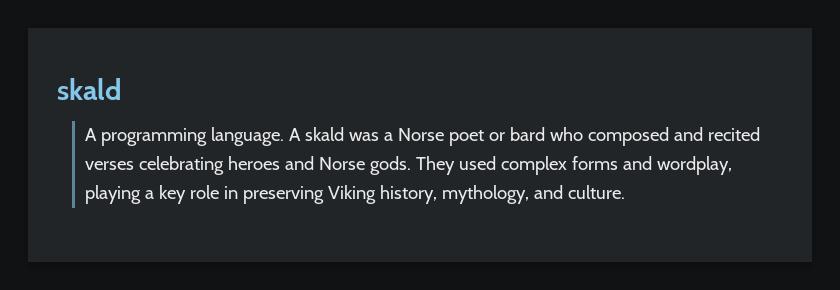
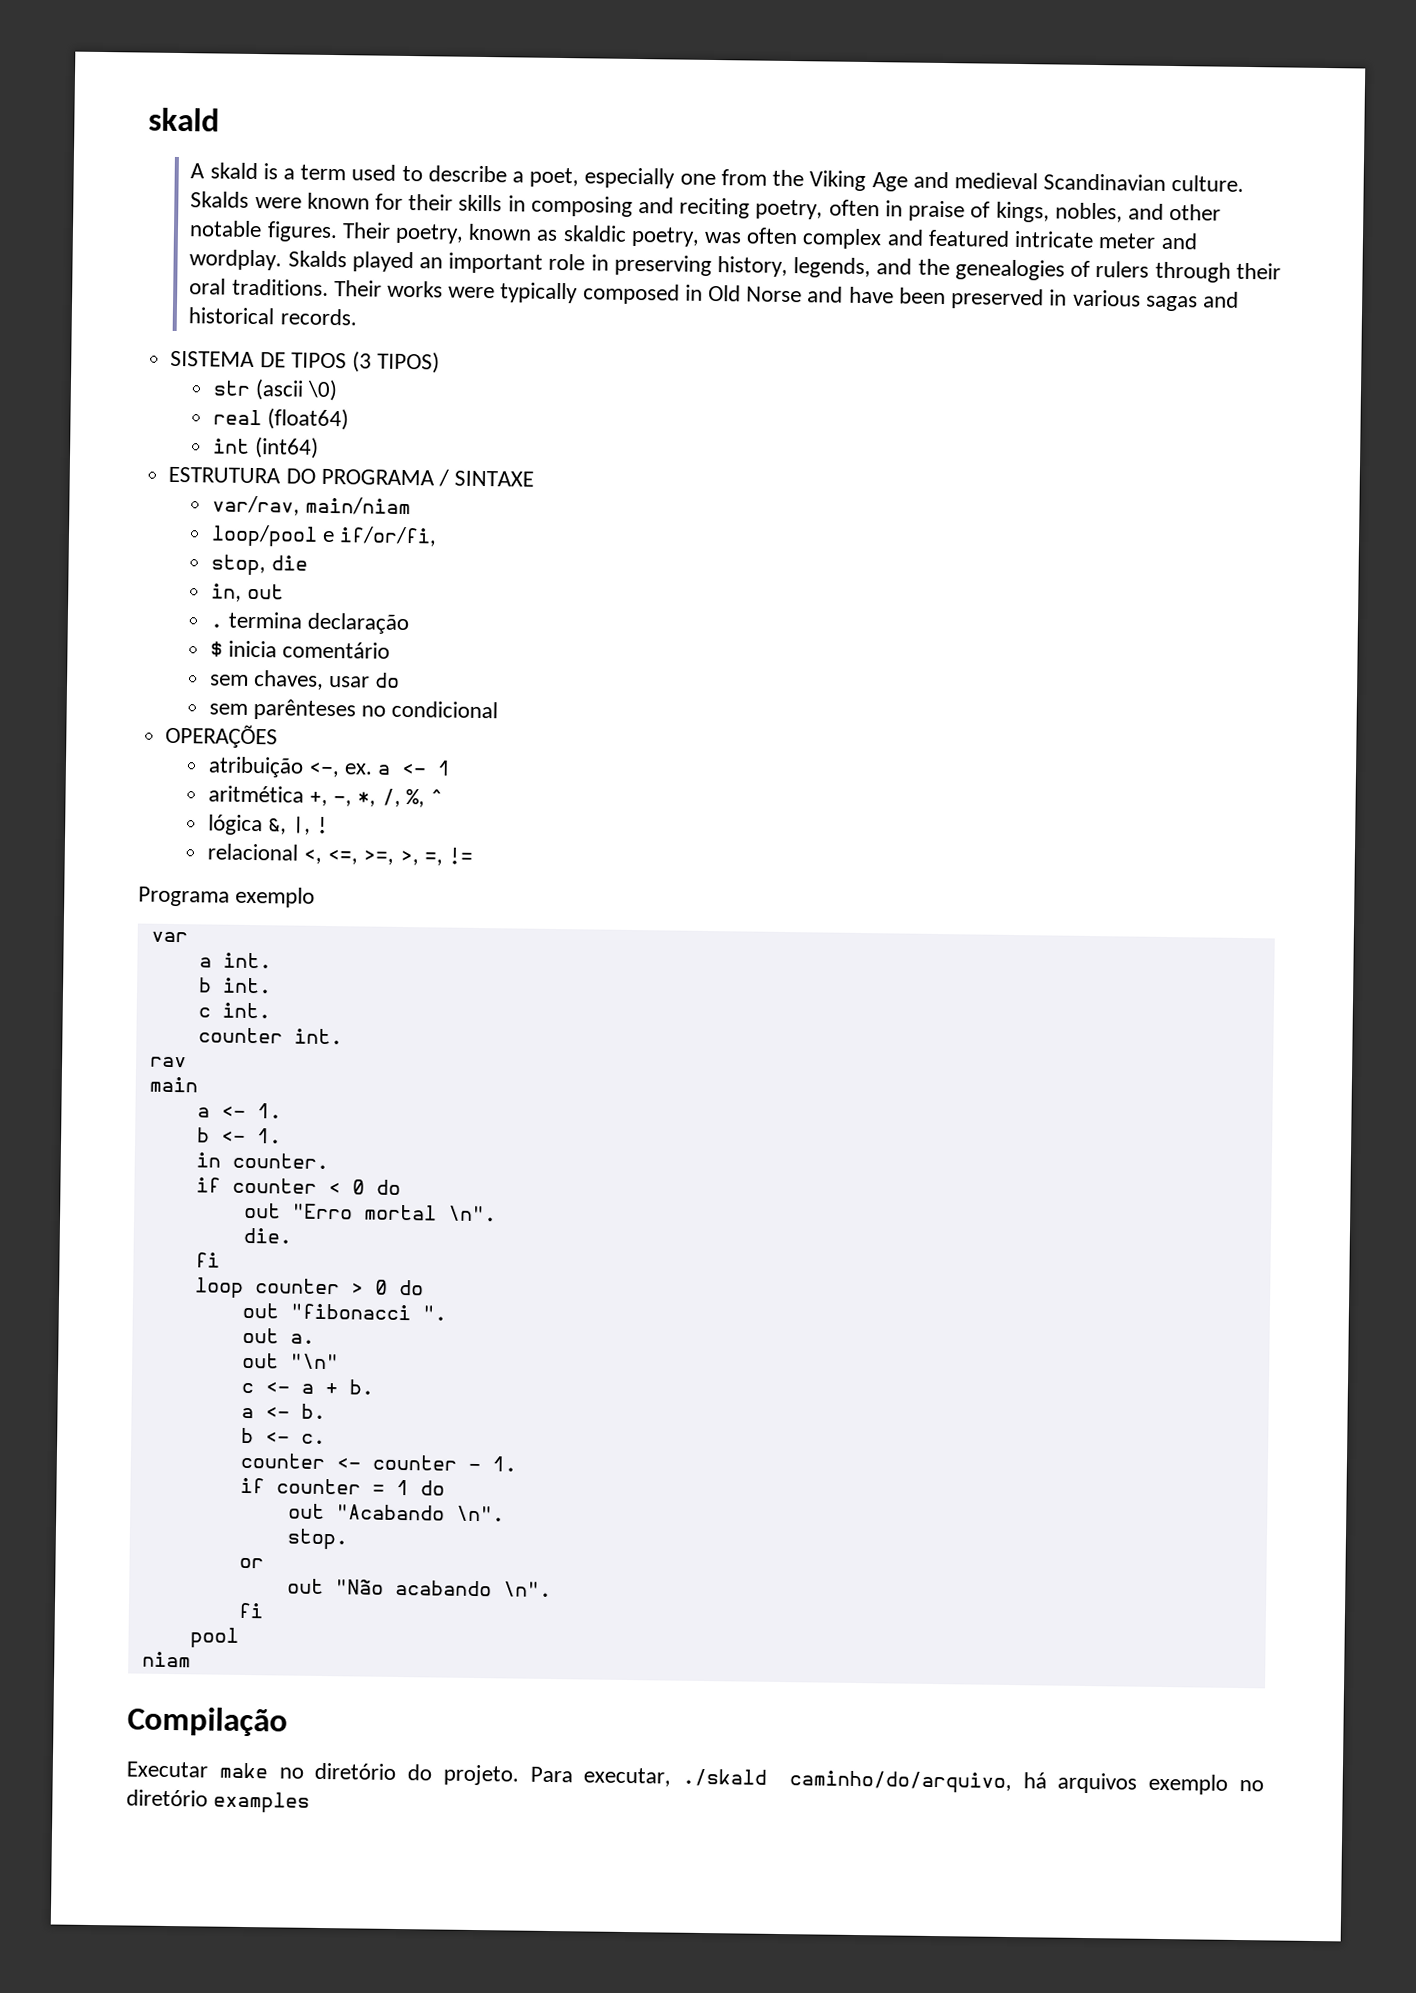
- A programming language. A skald was a Norse poet or bard who composed and recited verses celebrating heroes and Norse gods. They used complex forms and wordplay, playing a key role in preserving Viking history, mythology, and culture.
+ A skald is a term used to describe a poet, especially one from the Viking Age and medieval Scandinavian culture. Skalds were known for their skills in composing and reciting poetry, often in praise of kings, nobles, and other notable figures. Their poetry, known as skaldic poetry, was often complex and featured intricate meter and wordplay. Skalds played an important role in preserving history, legends, and the genealogies of rulers through their oral traditions. Their works were typically composed in Old Norse and have been preserved in various sagas and historical records.
+ SISTEMA DE TIPOS (3 TIPOS)
+ str (ascii \0)
+ real (float64)
+ int (int64)
+ ESTRUTURA DO PROGRAMA / SINTAXE
+ var/rav, main/niam
+ loop/pool e if/or/fi,
+ stop, die
+ in, out
+ . termina declaração
+ $ inicia comentário
+ sem chaves, usar do
+ sem parênteses no condicional
+ OPERAÇÕES
+ atribuição <-, ex. a <- 1
+ aritmética +, -, *, /, %, ˆ
+ lógica &, |, !
+ relacional <, <=, >=, >, =, !=
+ Programa exemplo
+ var
+ a int.
+ b int.
+ c int.
+ counter int.
+ rav
+ main
+ a <- 1.
+ b <- 1.
+ in counter.
+ if counter < 0 do
+ out "Erro mortal \n".
+ die.
+ fi
+ loop counter > 0 do
+ out "fibonacci ".
+ out a.
+ out "\n"
+ c <- a + b.
+ a <- b.
+ b <- c.
+ counter <- counter - 1.
+ if counter = 1 do
+ out "Acabando \n".
+ stop.
+ or
+ out "Não acabando \n".
+ fi
+ pool
+ niam
+ Compilação
+ Executar make no diretório do projeto. Para executar, ./skald caminho/do/arquivo, há arquivos exemplo no diretório examples

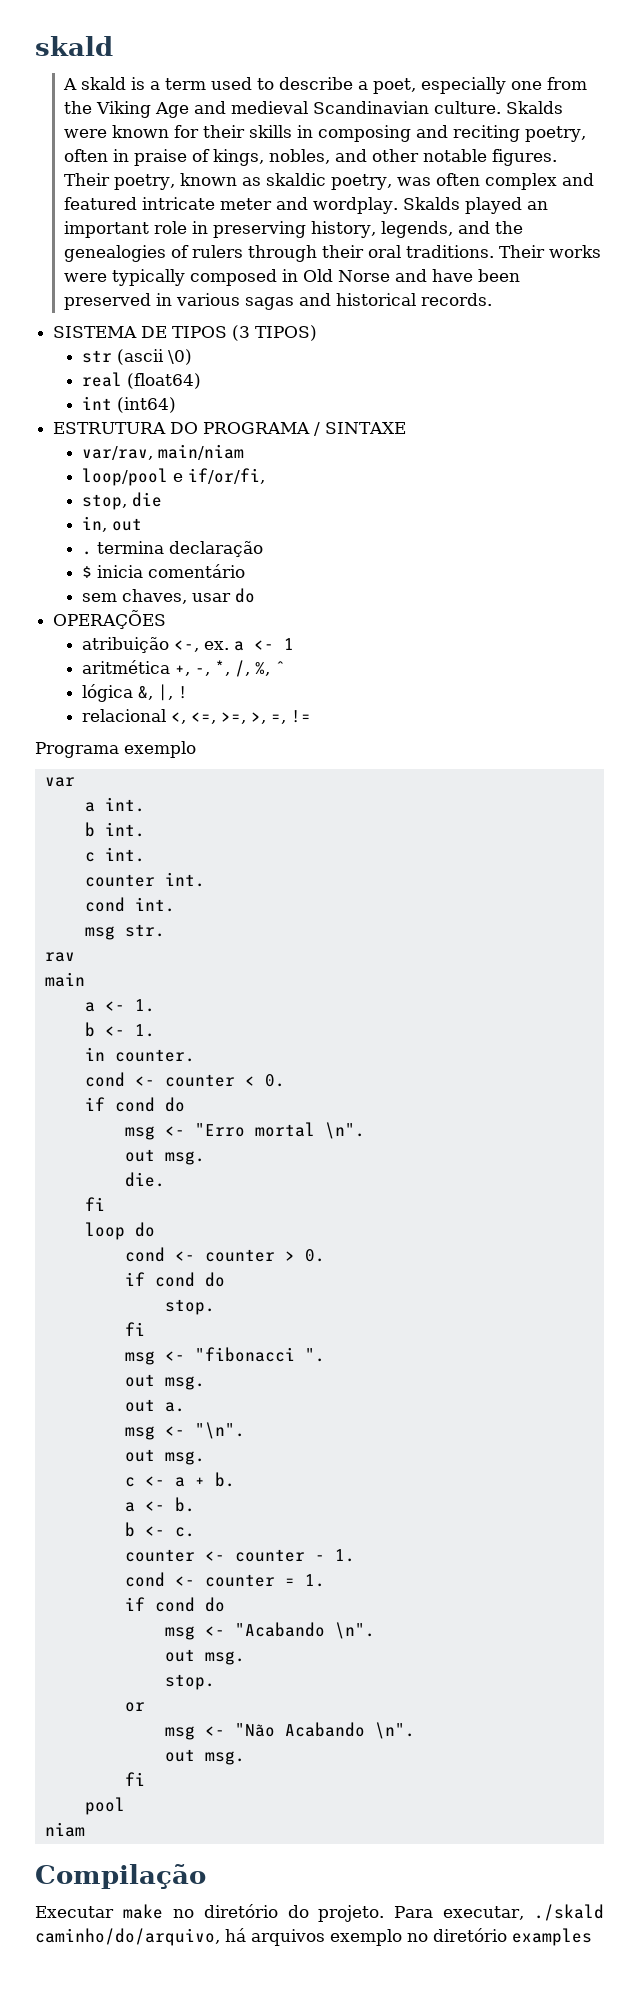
- sem parênteses no condicional
+ cond int.
+ msg str.
- if counter < 0 do
- out "Erro mortal \n".
+ cond <- counter < 0.
+ if cond do
+ msg <- "Erro mortal \n".
+ out msg.
- loop counter > 0 do
- out "fibonacci ".
+ loop do
+ cond <- counter > 0.
+ if cond do
+ stop.
+ fi
+ msg <- "fibonacci ".
+ out msg.
- out "\n"
+ msg <- "\n".
+ out msg.
- if counter = 1 do
- out "Acabando \n".
+ cond <- counter = 1.
+ if cond do
+ msg <- "Acabando \n".
+ out msg.
- out "Não acabando \n".
+ msg <- "Não Acabando \n".
+ out msg.

